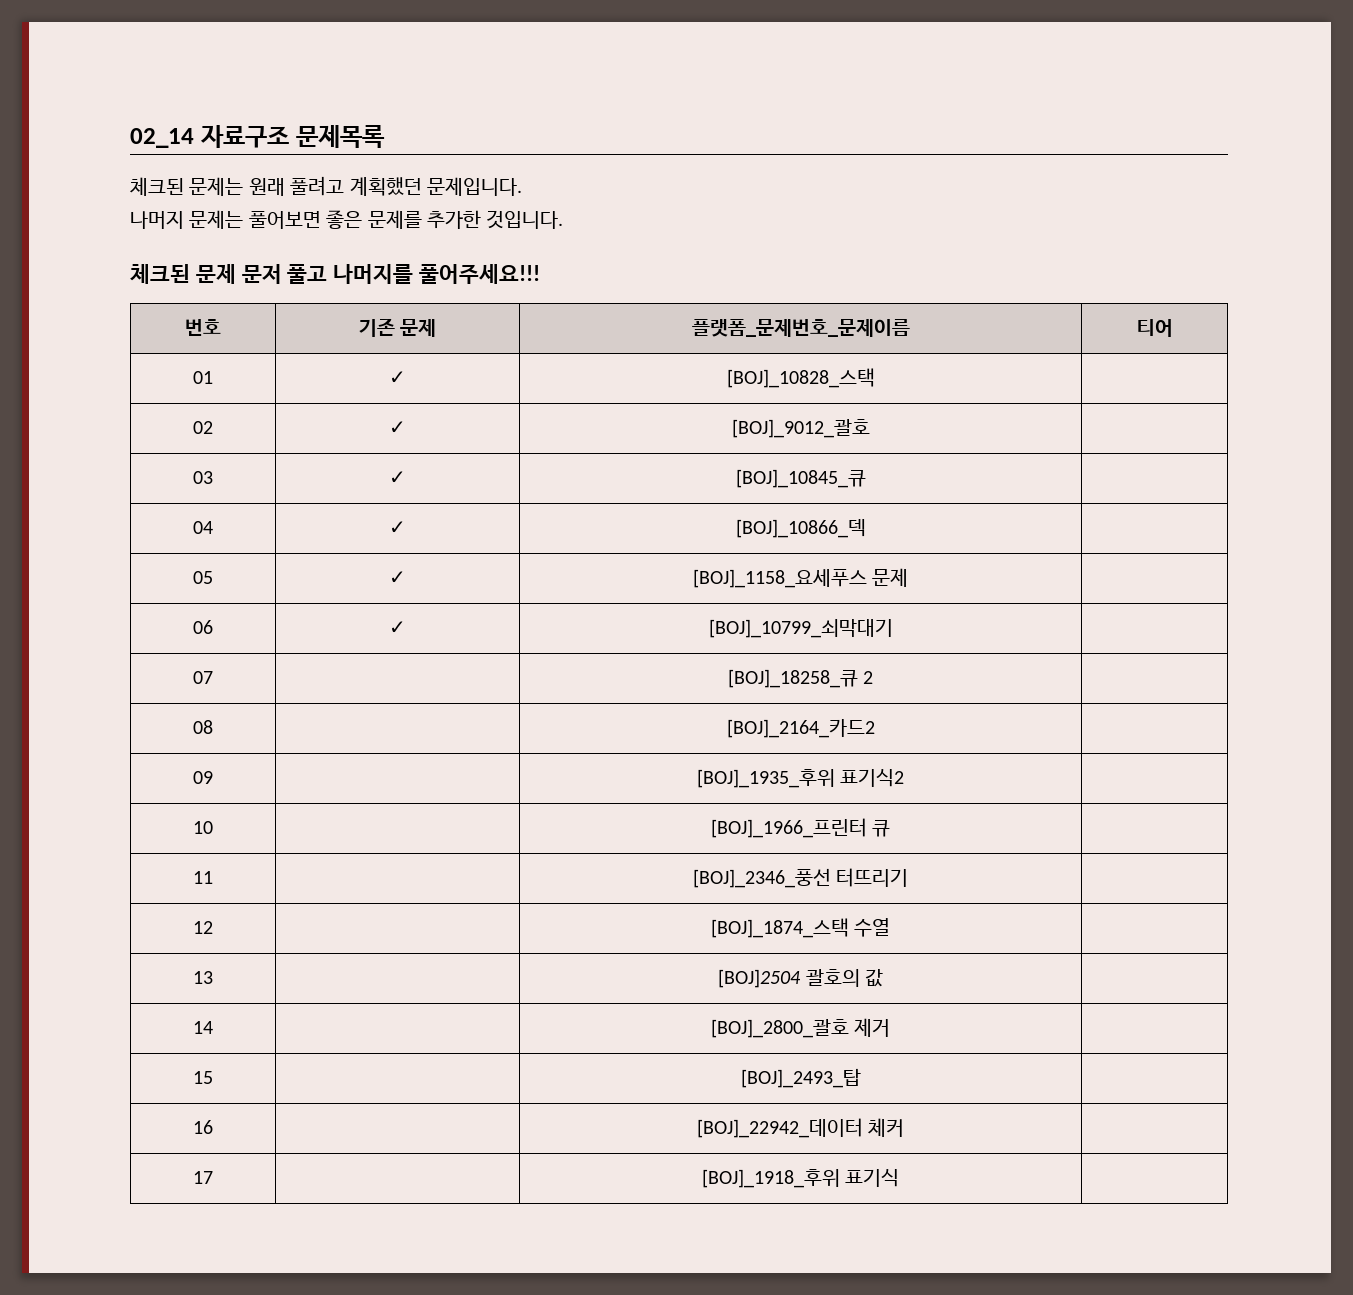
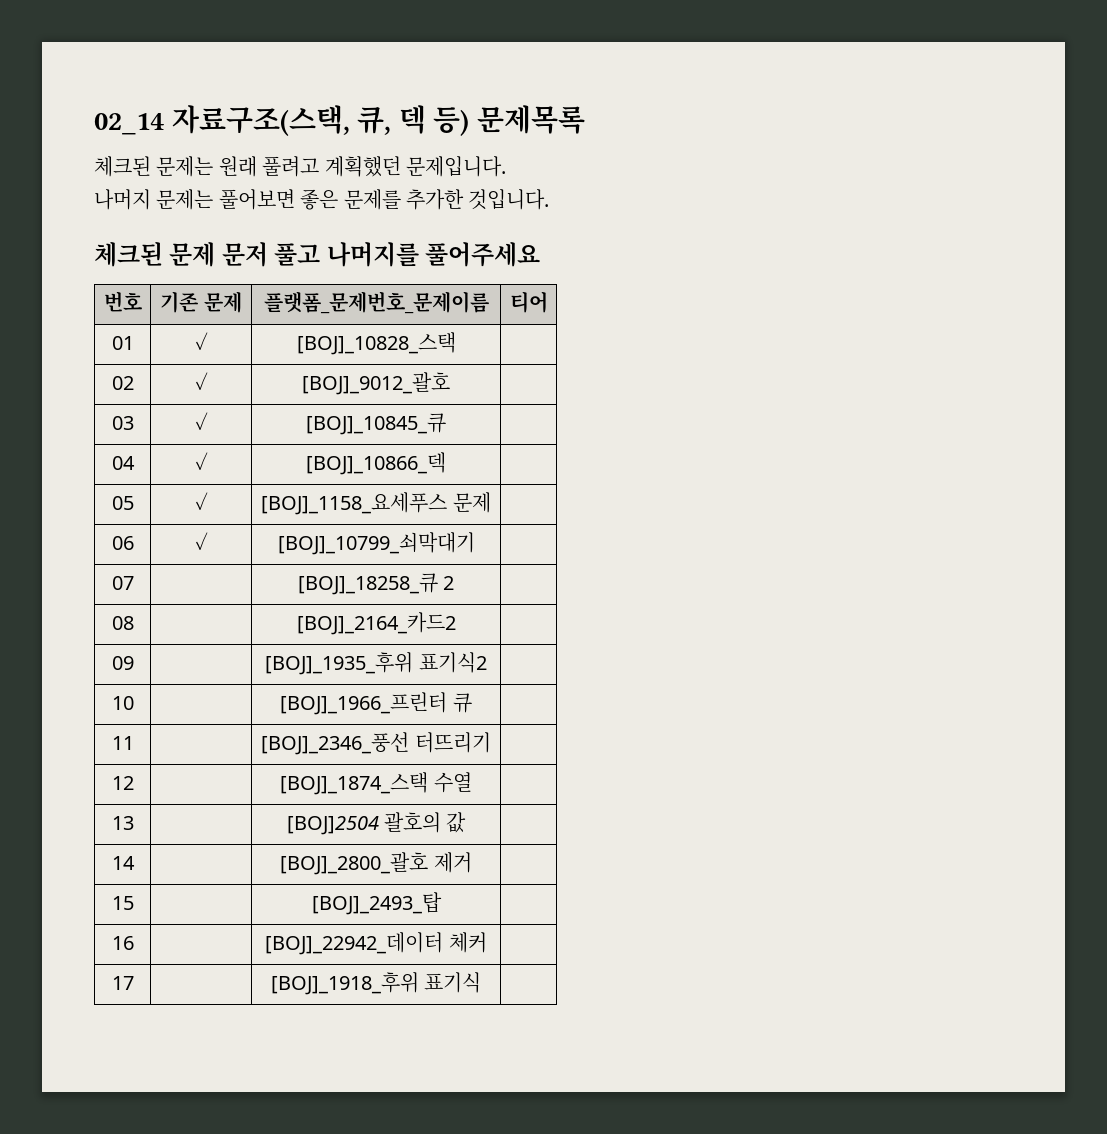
- 02_14 자료구조 문제목록
+ 02_14 자료구조(스택, 큐, 덱 등) 문제목록
- 체크된 문제 문저 풀고 나머지를 풀어주세요!!!
+ 체크된 문제 문저 풀고 나머지를 풀어주세요

